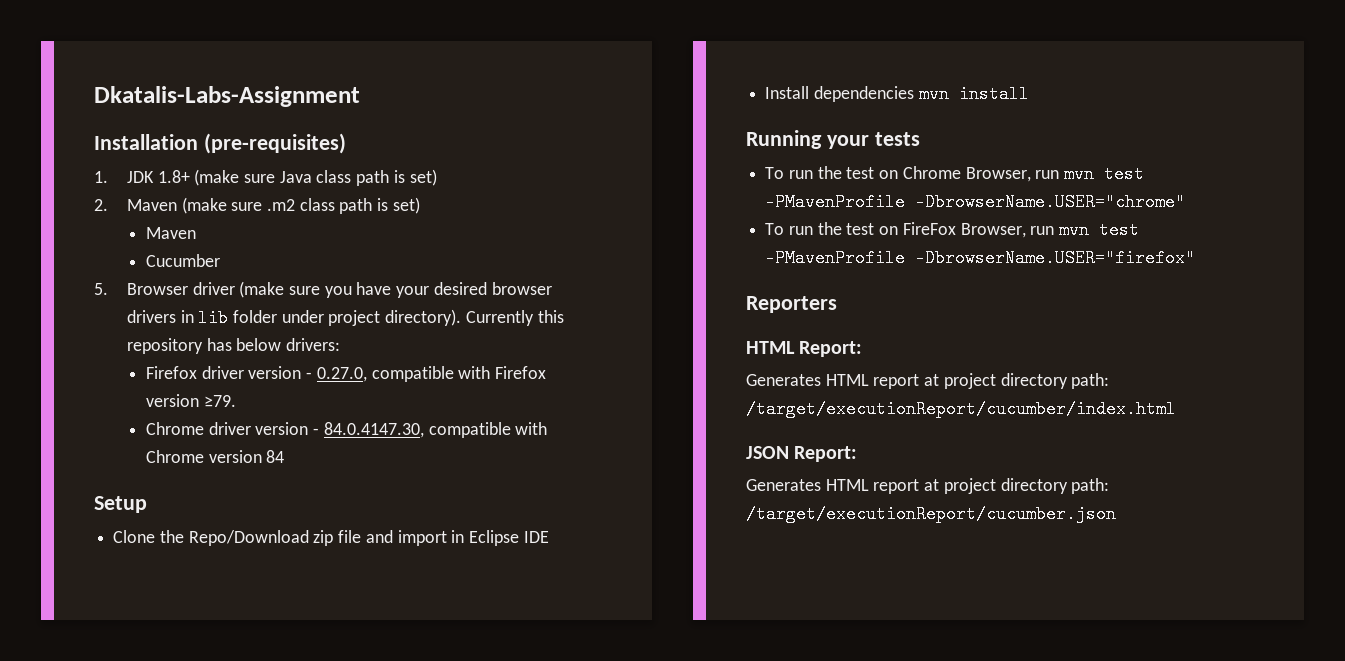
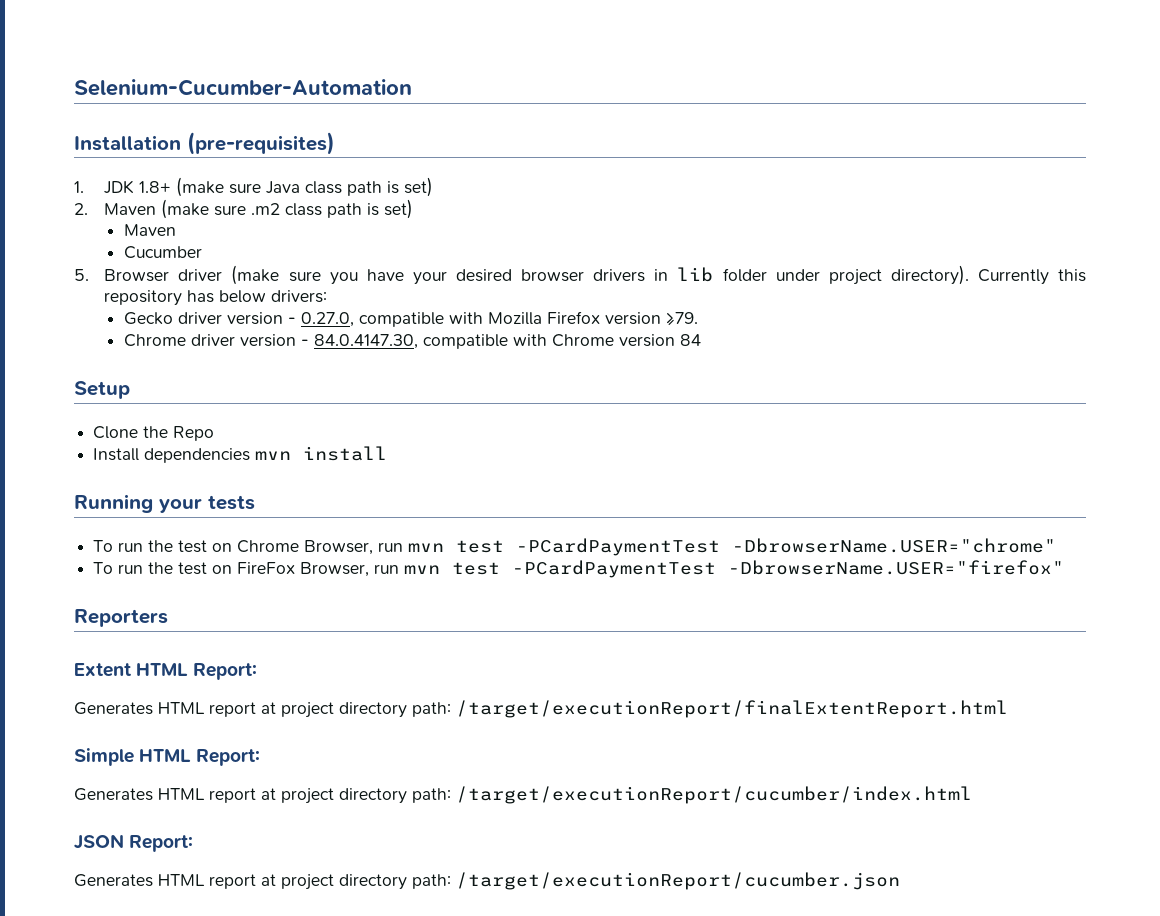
- Dkatalis-Labs-Assignment
+ Selenium-Cucumber-Automation
- Firefox driver version - 0.27.0, compatible with Firefox version ≥79.
+ Gecko driver version - 0.27.0, compatible with Mozilla Firefox version ≥79.
- Clone the Repo/Download zip file and import in Eclipse IDE
+ Clone the Repo
- To run the test on Chrome Browser, run mvn test -PMavenProfile -DbrowserName.USER="chrome"
+ To run the test on Chrome Browser, run mvn test -PCardPaymentTest -DbrowserName.USER="chrome"
- To run the test on FireFox Browser, run mvn test -PMavenProfile -DbrowserName.USER="firefox"
+ To run the test on FireFox Browser, run mvn test -PCardPaymentTest -DbrowserName.USER="firefox"
- HTML Report:
+ Extent HTML Report:
+ Generates HTML report at project directory path: /target/executionReport/finalExtentReport.html
+ Simple HTML Report:

